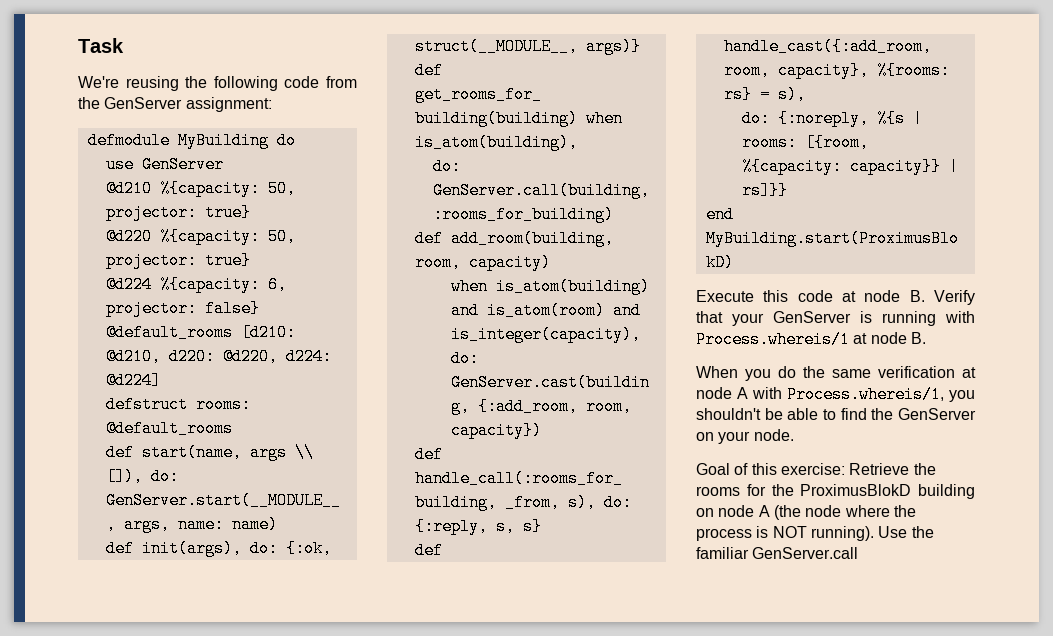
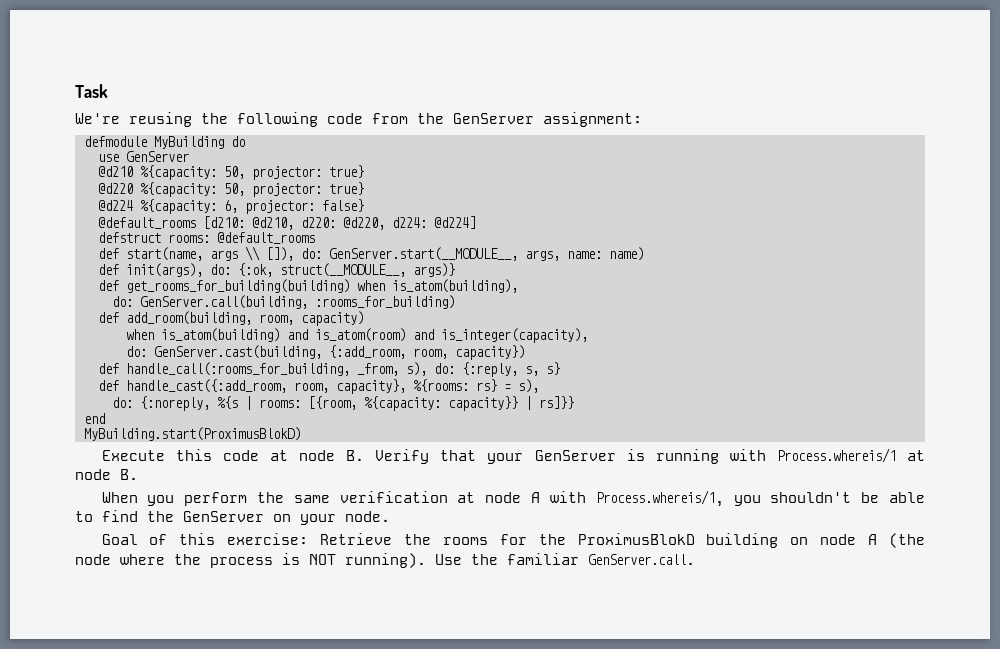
- When you do the same verification at node A with Process.whereis/1, you shouldn't be able to find the GenServer on your node.
+ When you perform the same verification at node A with Process.whereis/1, you shouldn't be able to find the GenServer on your node.
- Use the familiar GenServer.call
+ Use the familiar GenServer.call.

